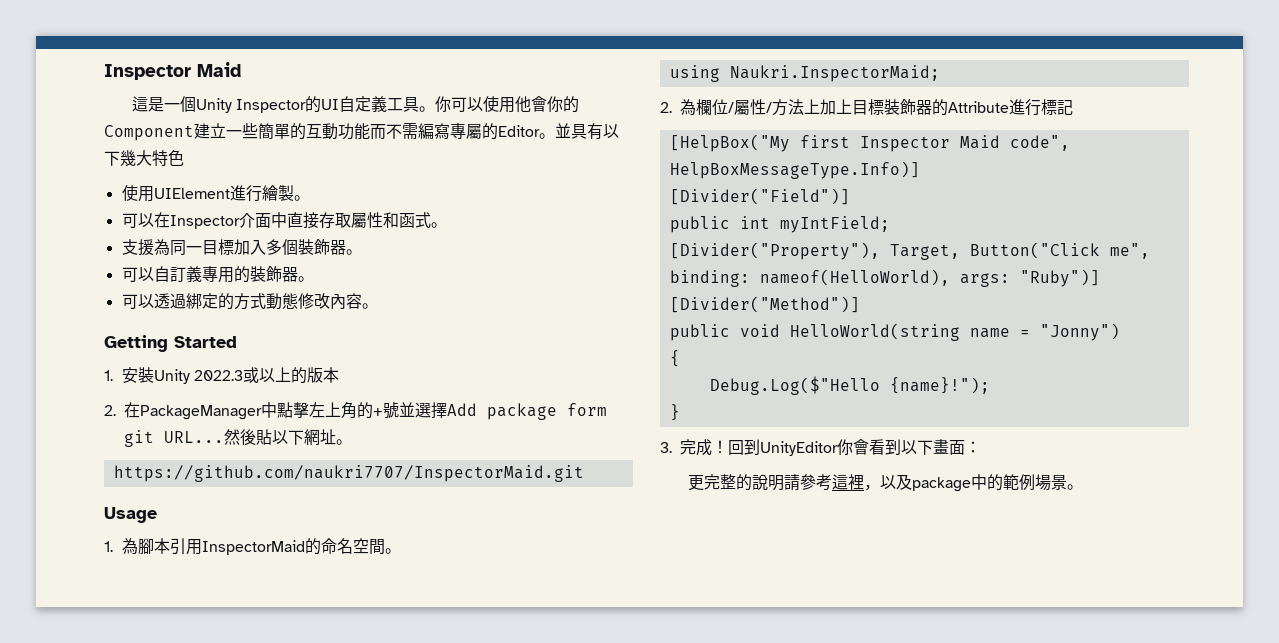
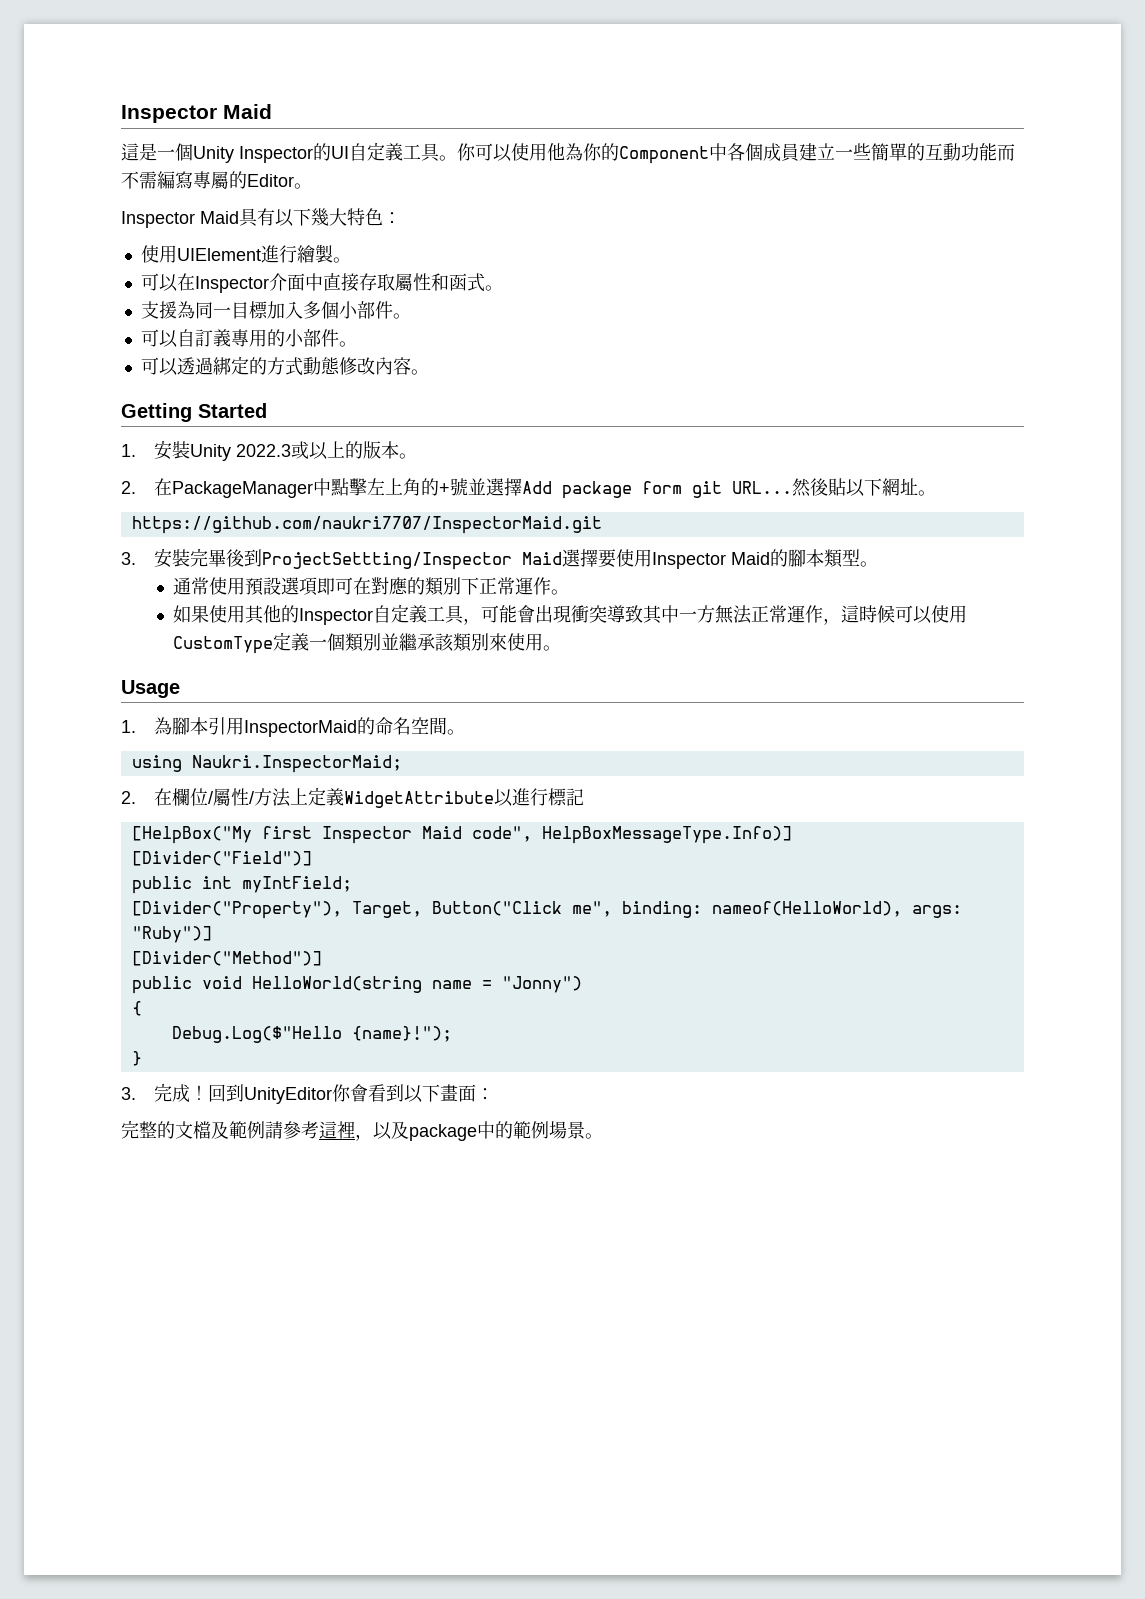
- 你可以使用他會你的Component建立一些簡單的互動功能而不需編寫專屬的Editor。並具有以下幾大特色
+ 你可以使用他為你的Component中各個成員建立一些簡單的互動功能而不需編寫專屬的Editor。
+ Inspector Maid具有以下幾大特色：
- 支援為同一目標加入多個裝飾器。
+ 支援為同一目標加入多個小部件。
- 可以自訂義專用的裝飾器。
+ 可以自訂義專用的小部件。
- 1.安裝Unity 2022.3或以上的版本
+ 1.安裝Unity 2022.3或以上的版本。
+ 3.安裝完畢後到ProjectSettting/Inspector Maid選擇要使用Inspector Maid的腳本類型。
+ 通常使用預設選項即可在對應的類別下正常運作。
+ 如果使用其他的Inspector自定義工具，可能會出現衝突導致其中一方無法正常運作，這時候可以使用CustomType定義一個類別並繼承該類別來使用。
- 2.為欄位/屬性/方法上加上目標裝飾器的Attribute進行標記
+ 2.在欄位/屬性/方法上定義WidgetAttribute以進行標記
- 更完整的說明請參考這裡，以及package中的範例場景。
+ 完整的文檔及範例請參考這裡，以及package中的範例場景。

